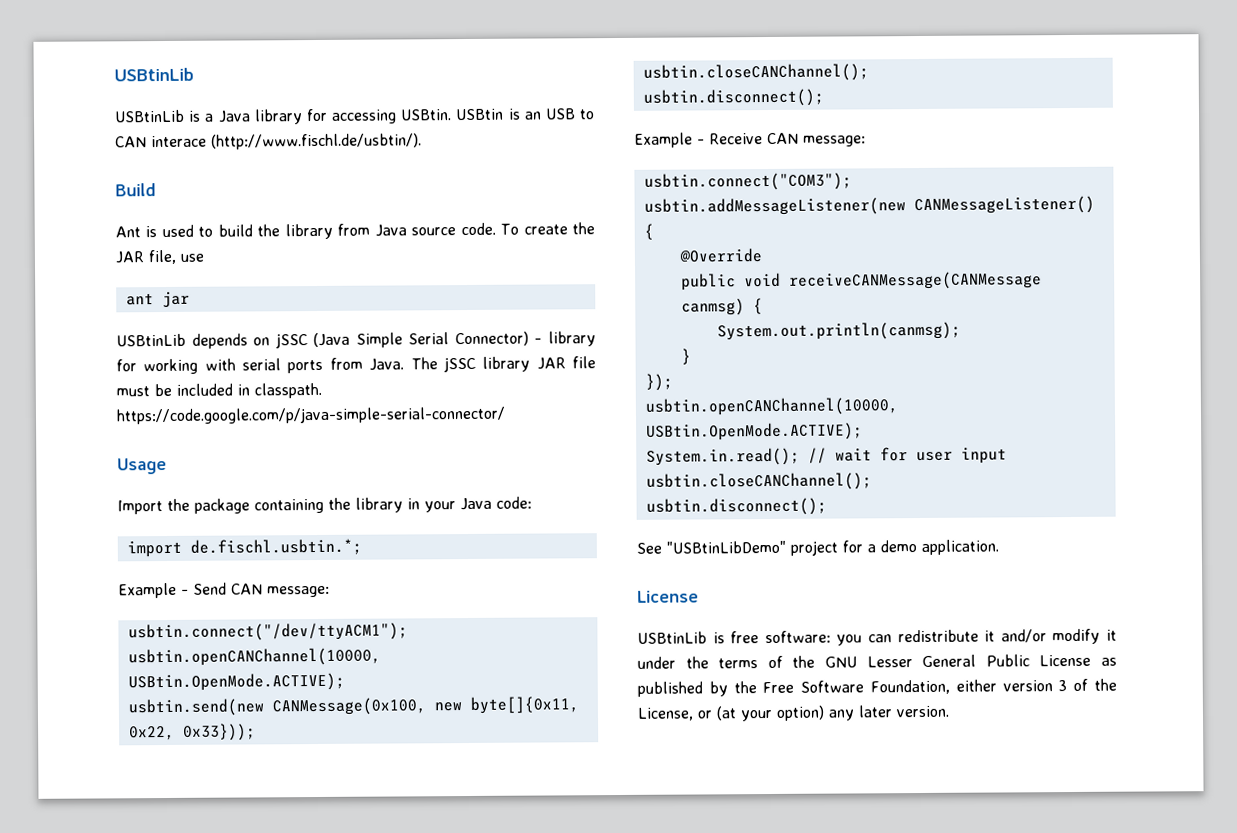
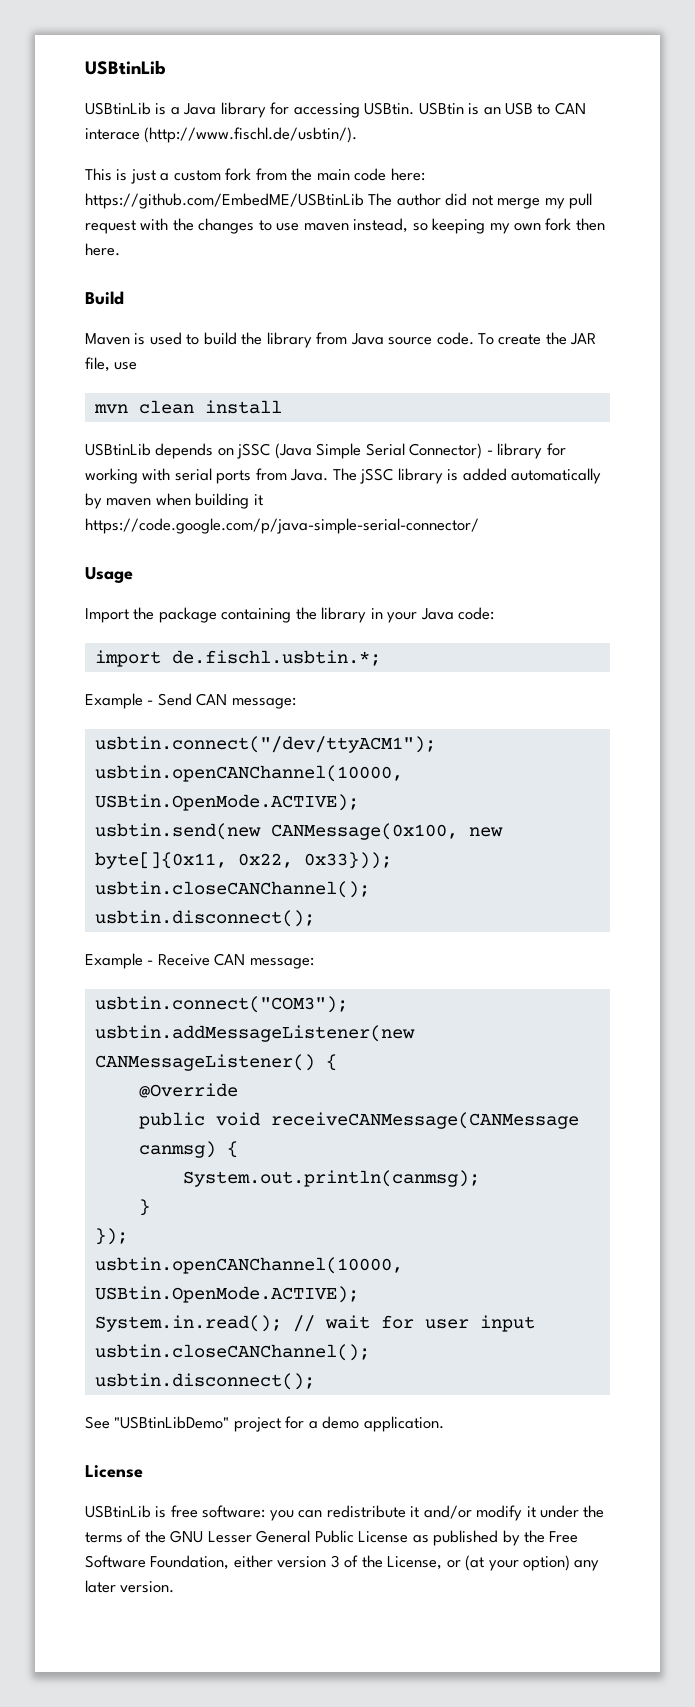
+ This is just a custom fork from the main code here: https://github.com/EmbedME/USBtinLib The author did not merge my pull request with the changes to use maven instead, so keeping my own fork then here.
- Ant is used to build the library from Java source code.
+ Maven is used to build the library from Java source code.
- ant jar
+ mvn clean install
- The jSSC library JAR file must be included in classpath. https://code.google.com/p/java-simple-serial-connector/
+ The jSSC library is added automatically by maven when building it https://code.google.com/p/java-simple-serial-connector/

